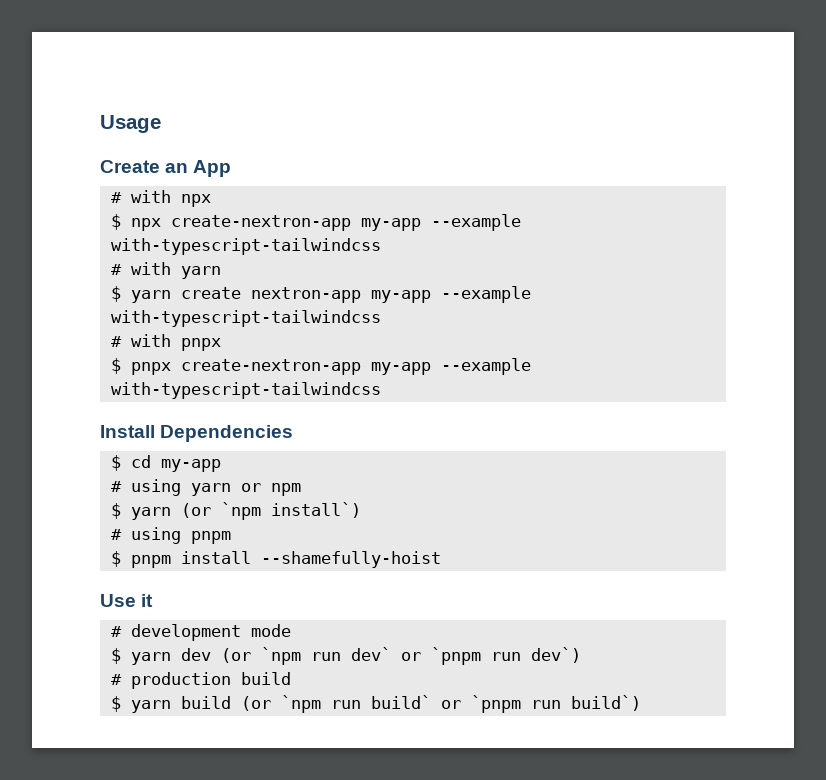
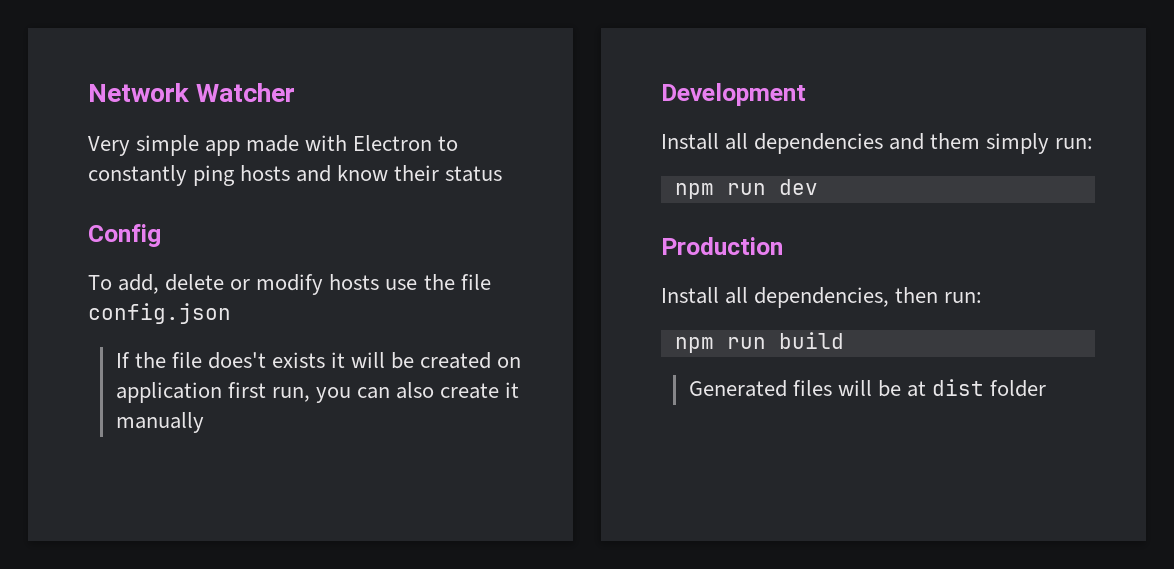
- Usage
- Create an App
- # with npx
- $ npx create-nextron-app my-app --example with-typescript-tailwindcss
- # with yarn
- $ yarn create nextron-app my-app --example with-typescript-tailwindcss
- # with pnpx
- $ pnpx create-nextron-app my-app --example with-typescript-tailwindcss
- Install Dependencies
- $ cd my-app
- # using yarn or npm
- $ yarn (or `npm install`)
- # using pnpm
- $ pnpm install --shamefully-hoist
- Use it
- # development mode
- $ yarn dev (or `npm run dev` or `pnpm run dev`)
- # production build
- $ yarn build (or `npm run build` or `pnpm run build`)
+ Network Watcher
+ Very simple app made with Electron to constantly ping hosts and know their status
+ Config
+ To add, delete or modify hosts use the file config.json
+ If the file does't exists it will be created on application first run, you can also create it manually
+ Development
+ Install all dependencies and them simply run:
+ npm run dev
+ Production
+ Install all dependencies, then run:
+ npm run build
+ Generated files will be at dist folder

